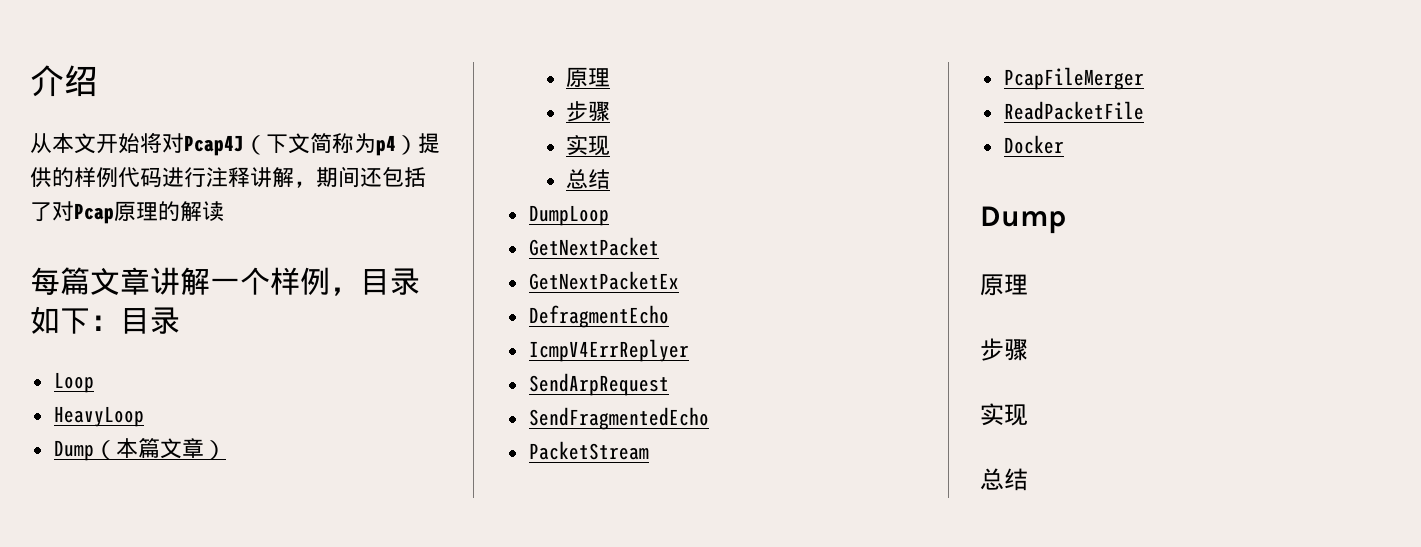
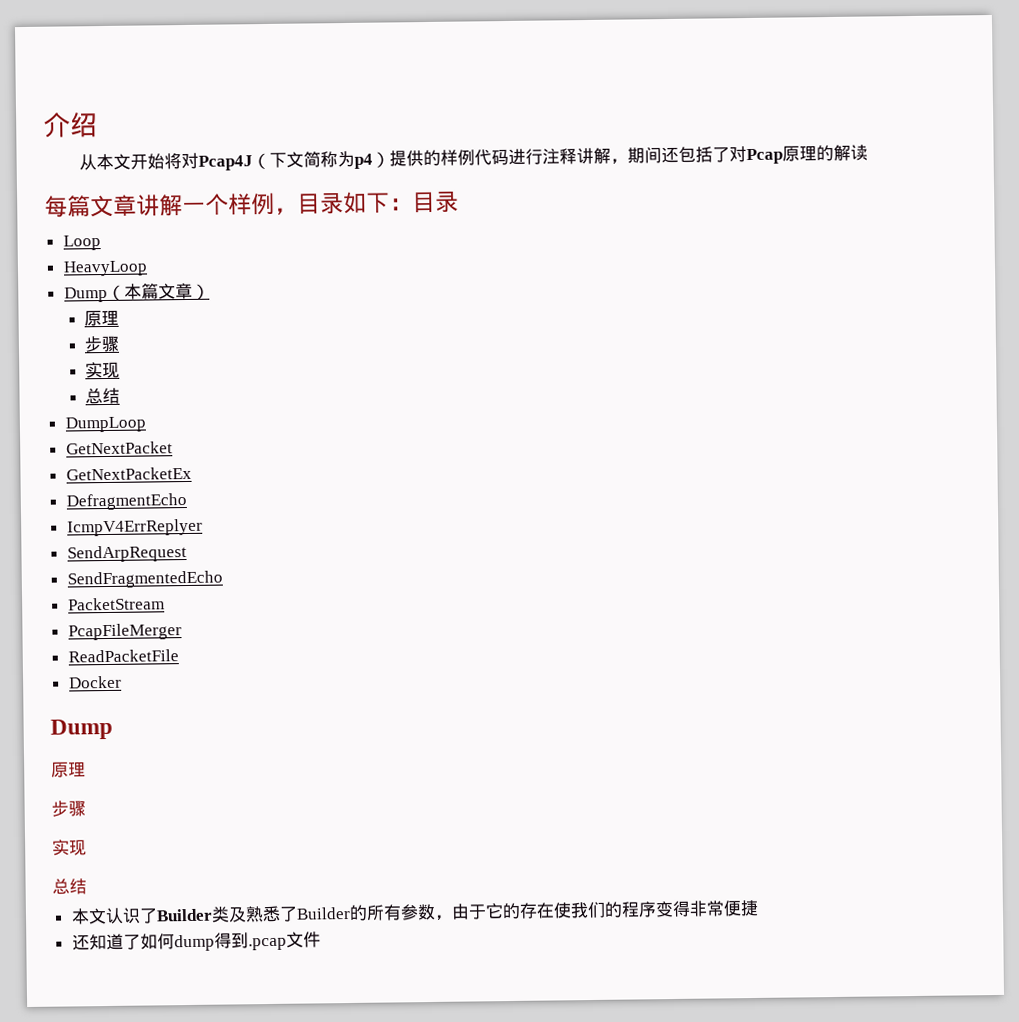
+ 本文认识了Builder类及熟悉了Builder的所有参数，由于它的存在使我们的程序变得非常便捷
+ 还知道了如何dump得到.pcap文件

